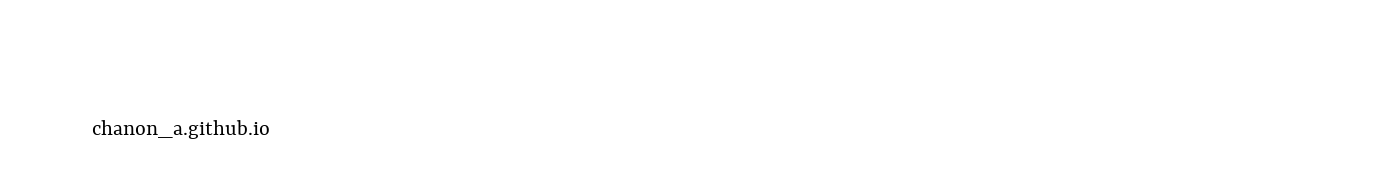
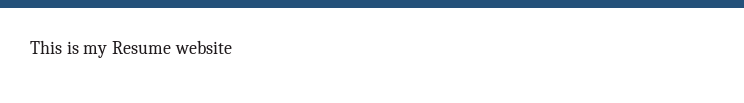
- chanon_a.github.io
+ This is my Resume website

